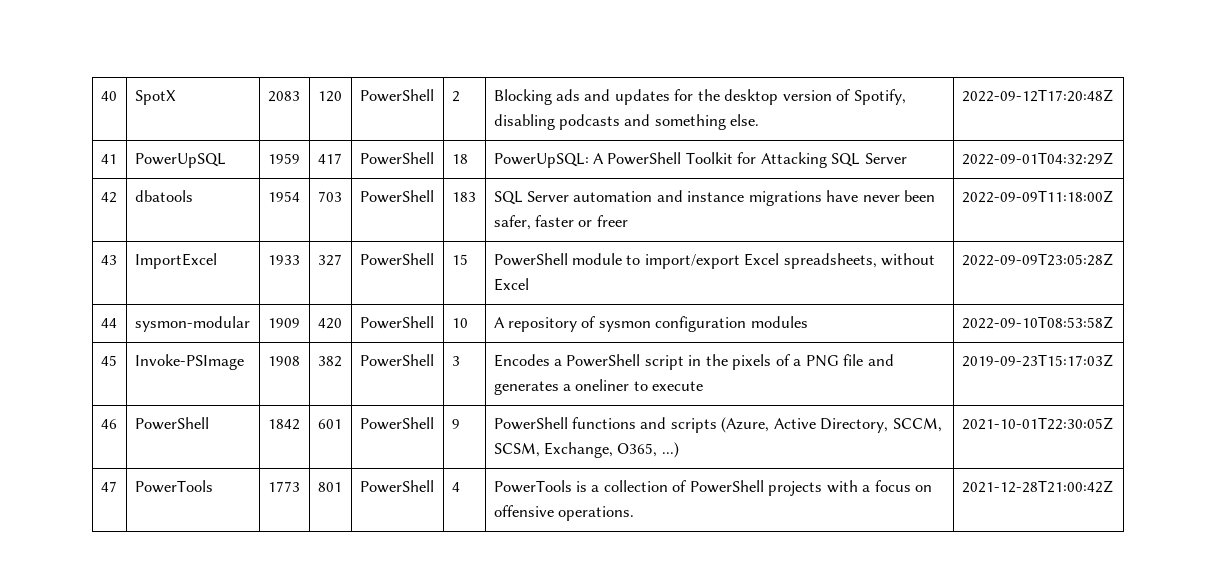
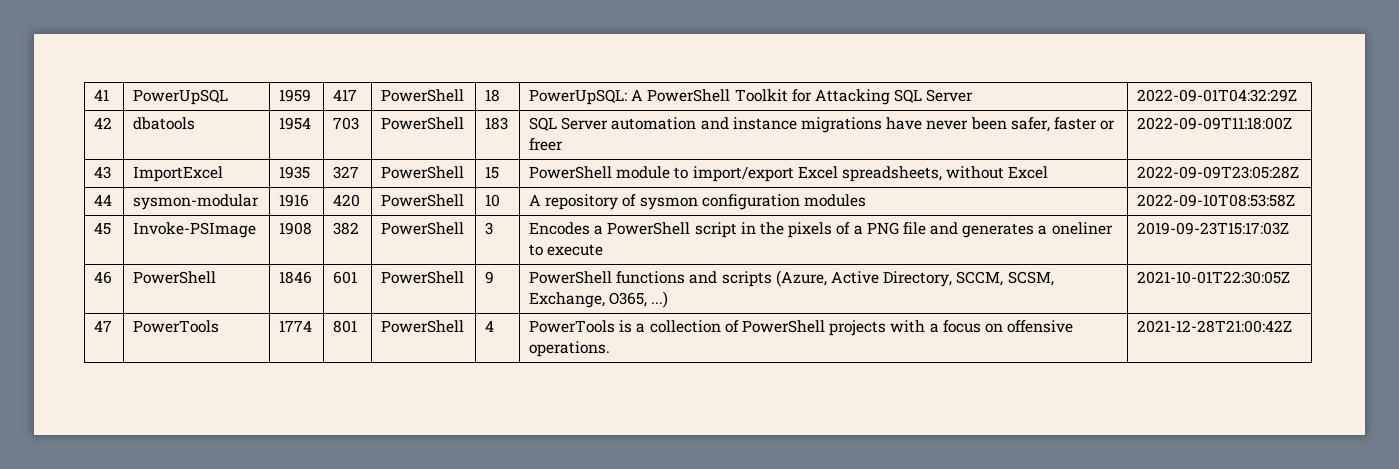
- 40 | SpotX | 2083 | 120 | PowerShell | 2 | Blocking ads and updates for the desktop version of Spotify, disabling podcasts and something else. | 2022-09-12T17:20:48Z
- 43 | ImportExcel | 1933 | 327 | PowerShell | 15 | PowerShell module to import/export Excel spreadsheets, without Excel | 2022-09-09T23:05:28Z
+ 43 | ImportExcel | 1935 | 327 | PowerShell | 15 | PowerShell module to import/export Excel spreadsheets, without Excel | 2022-09-09T23:05:28Z
- 44 | sysmon-modular | 1909 | 420 | PowerShell | 10 | A repository of sysmon configuration modules | 2022-09-10T08:53:58Z
+ 44 | sysmon-modular | 1916 | 420 | PowerShell | 10 | A repository of sysmon configuration modules | 2022-09-10T08:53:58Z
- 46 | PowerShell | 1842 | 601 | PowerShell | 9 | PowerShell functions and scripts (Azure, Active Directory, SCCM, SCSM, Exchange, O365, ...) | 2021-10-01T22:30:05Z
+ 46 | PowerShell | 1846 | 601 | PowerShell | 9 | PowerShell functions and scripts (Azure, Active Directory, SCCM, SCSM, Exchange, O365, ...) | 2021-10-01T22:30:05Z
- 47 | PowerTools | 1773 | 801 | PowerShell | 4 | PowerTools is a collection of PowerShell projects with a focus on offensive operations. | 2021-12-28T21:00:42Z
+ 47 | PowerTools | 1774 | 801 | PowerShell | 4 | PowerTools is a collection of PowerShell projects with a focus on offensive operations. | 2021-12-28T21:00:42Z

